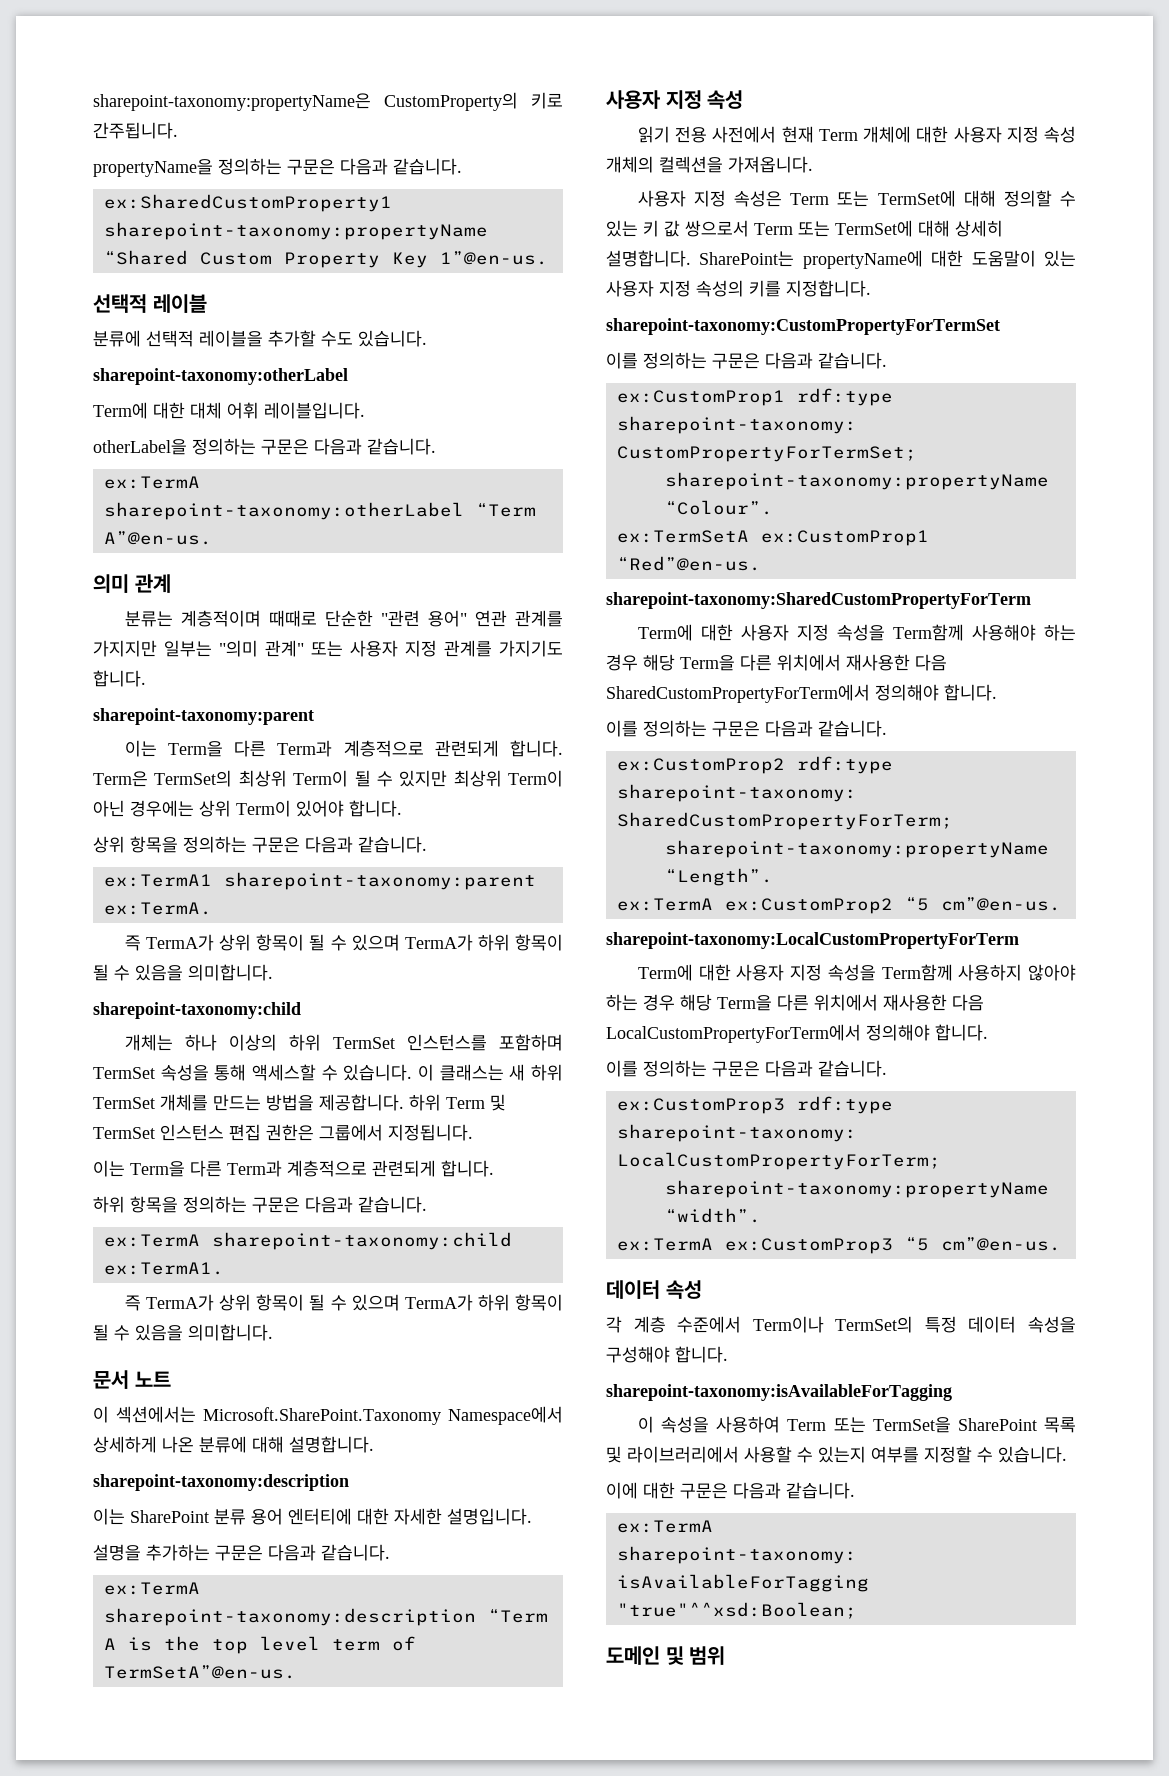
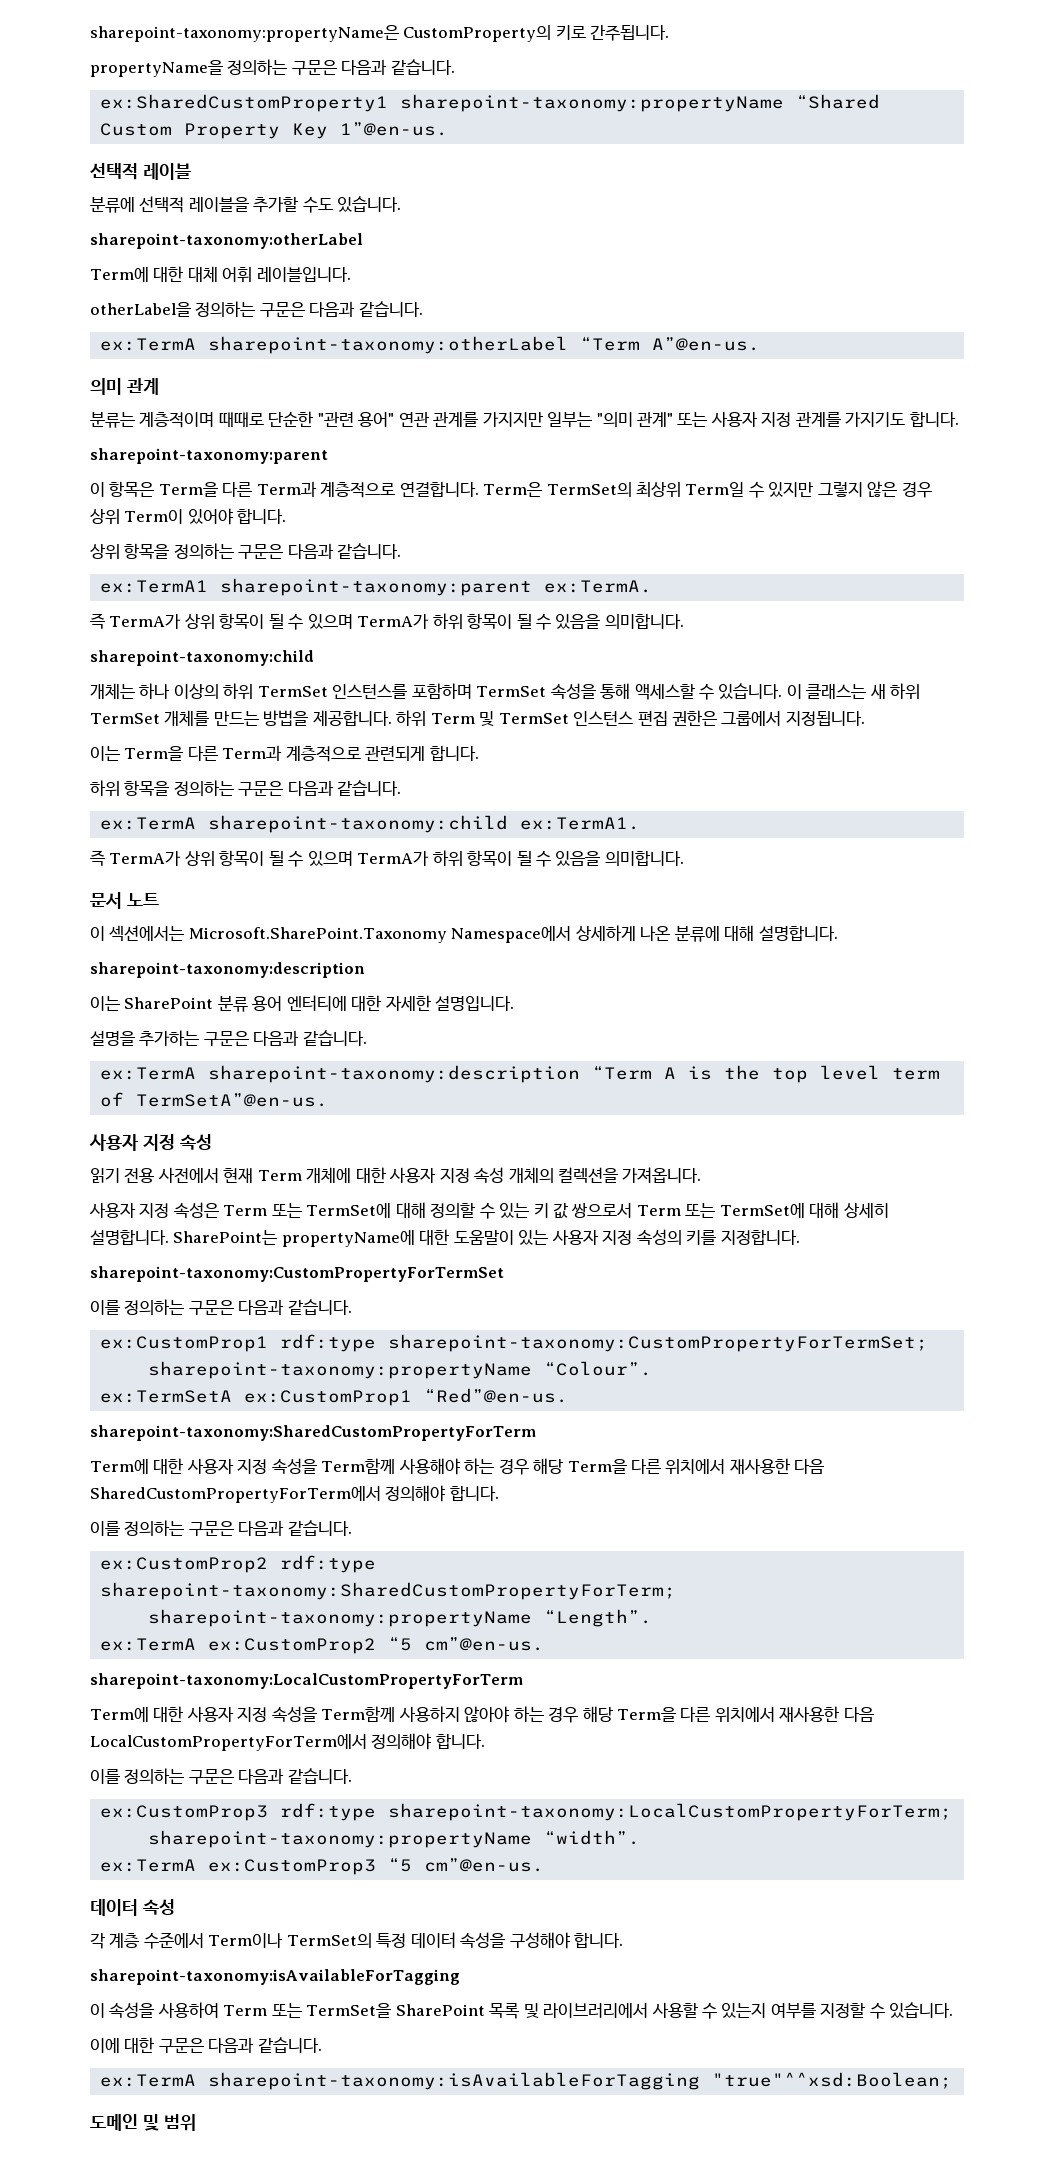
  분류는 계층적이며 때때로 단순한 "관련 용어" 연관 관계를 가지지만 일부는 "의미 관계" 또는 사용자 지정 관계를 가지기도 합니다.
  sharepoint-taxonomy:parent
- 이는 Term을 다른 Term과 계층적으로 관련되게 합니다.
+ 이 항목은 Term을 다른 Term과 계층적으로 연결합니다.
- Term은 TermSet의 최상위 Term이 될 수 있지만 최상위 Term이 아닌 경우에는 상위 Term이 있어야 합니다.
+ Term은 TermSet의 최상위 Term일 수 있지만 그렇지 않은 경우 상위 Term이 있어야 합니다.

